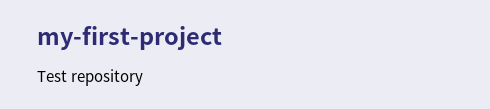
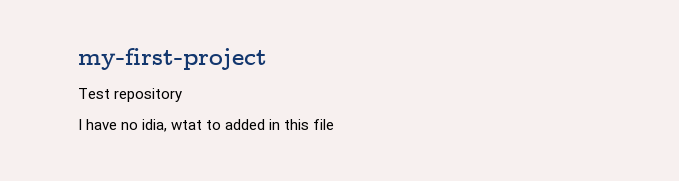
+ I have no idia, wtat to added in this file

